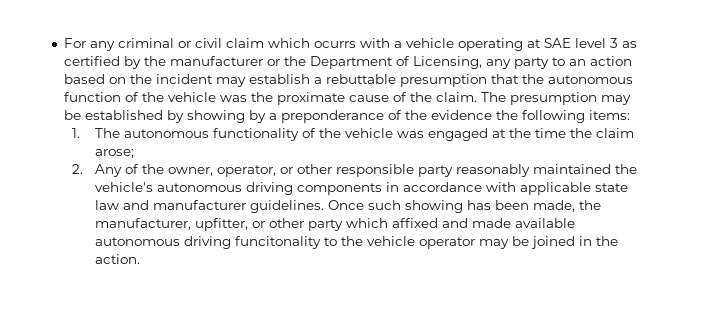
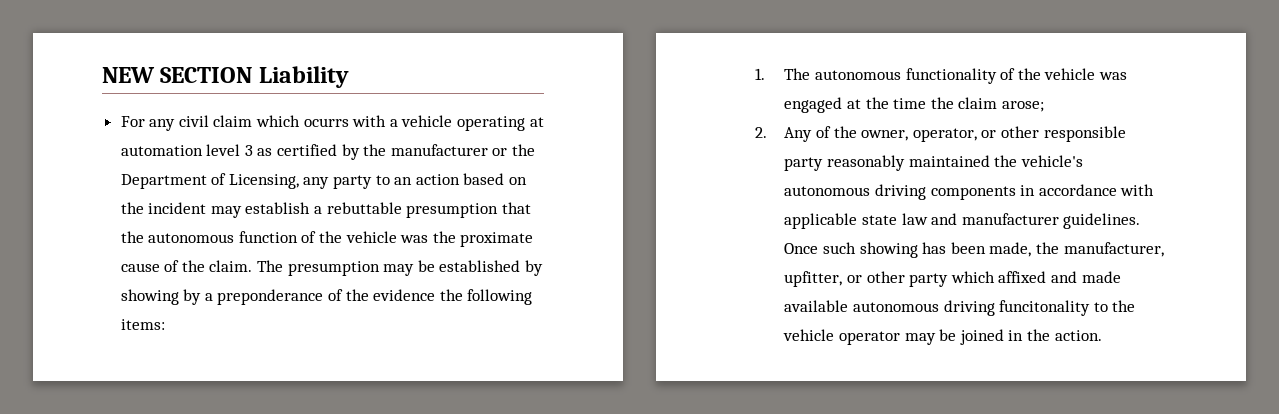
- For any criminal or civil claim which ocurrs with a vehicle operating at SAE level 3 as certified by the manufacturer or the Department of Licensing, any party to an action based on the incident may establish a rebuttable presumption that the autonomous function of the vehicle was the proximate cause of the claim.
+ NEW SECTION Liability
+ For any civil claim which ocurrs with a vehicle operating at automation level 3 as certified by the manufacturer or the Department of Licensing, any party to an action based on the incident may establish a rebuttable presumption that the autonomous function of the vehicle was the proximate cause of the claim.

